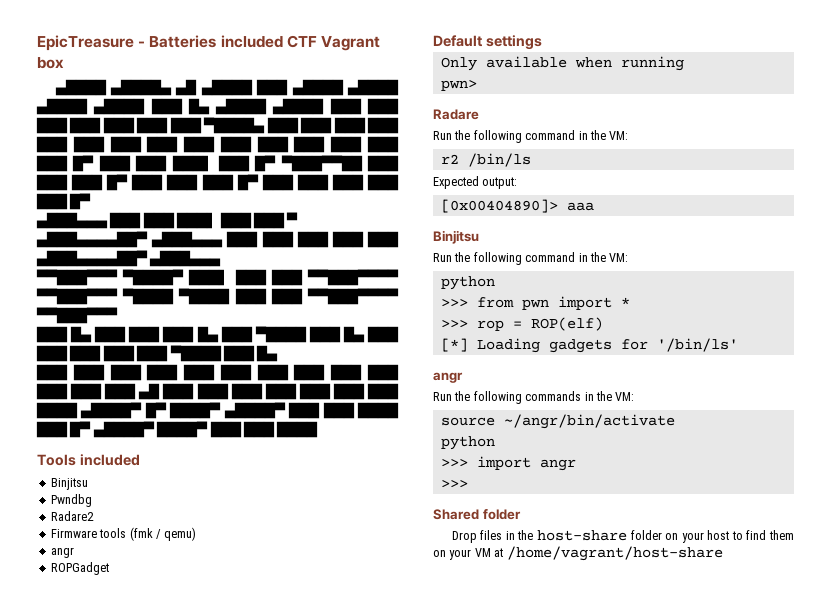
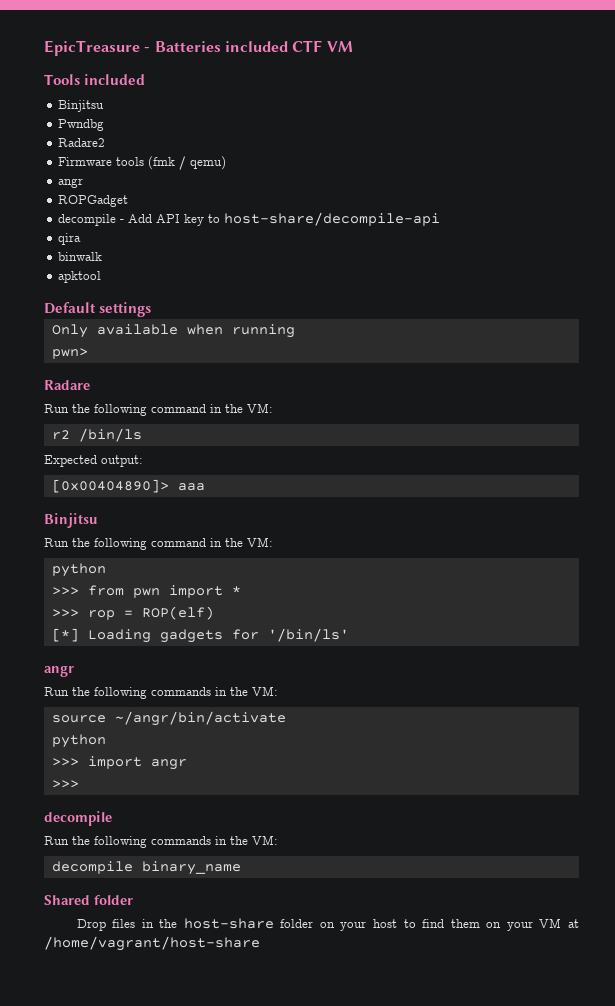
- EpicTreasure - Batteries included CTF Vagrant box
- ▄████ ▄████▄ ▄█ ▄████ ███ ▄████ ▄████ ▄████ ▄████ ███ █▄ ▄████ ▄████ ███ ███ ███ ███ ███ ███ ███ ▀████▄ ███ ███ ███ ███ ███ ███ ███ ███ ███ ███ ███ ███ ███ ███ ███ █▀ ███ ███ ███▌ ███ █▀ ▀███▀▀██ ███ ███ ███ █▀ ███ ███ ███ █▀ ███ ███ ███ ███ ███ █▀
- ▄███▄▄▄ ███ ███ ███▌ ███ ███ ▀ ▄███▄▄▄▄██▀ ▄███▄▄▄ ███ ███ ███ ███ ███ ▄███▄▄▄▄██▀ ▄███▄▄▄
- ▀▀███▀▀▀ ▀████▀ ███▌ ███ ███ ▀▀███▀▀▀▀ ▀▀███▀▀▀ ▀████ ▀████ ███ ███ ▀▀███▀▀▀▀ ▀▀███▀▀▀
- ███ █▄ ███ ███ ███ █▄ ███ ▀████ ███ █▄ ███ ███ ███ ███ ███ ▀████ ███ █▄
- ███ ███ ███ ███ ███ ███ ███ ███ ███ ███ ███ ███ ███ ▄█ ███ ███ ███ ███ ███ ███ ███ ████ ▄████▀ █▀ ████▀ ▄████▀ ███ ███ ████ ███ █▀ ▄████▀ ████▀ ███ ███ ████
+ EpicTreasure - Batteries included CTF VM
+ decompile - Add API key to host-share/decompile-api
+ qira
+ binwalk
+ apktool
  >>> import angr
  >>>
+ decompile
+ Run the following commands in the VM:
+ decompile binary_name

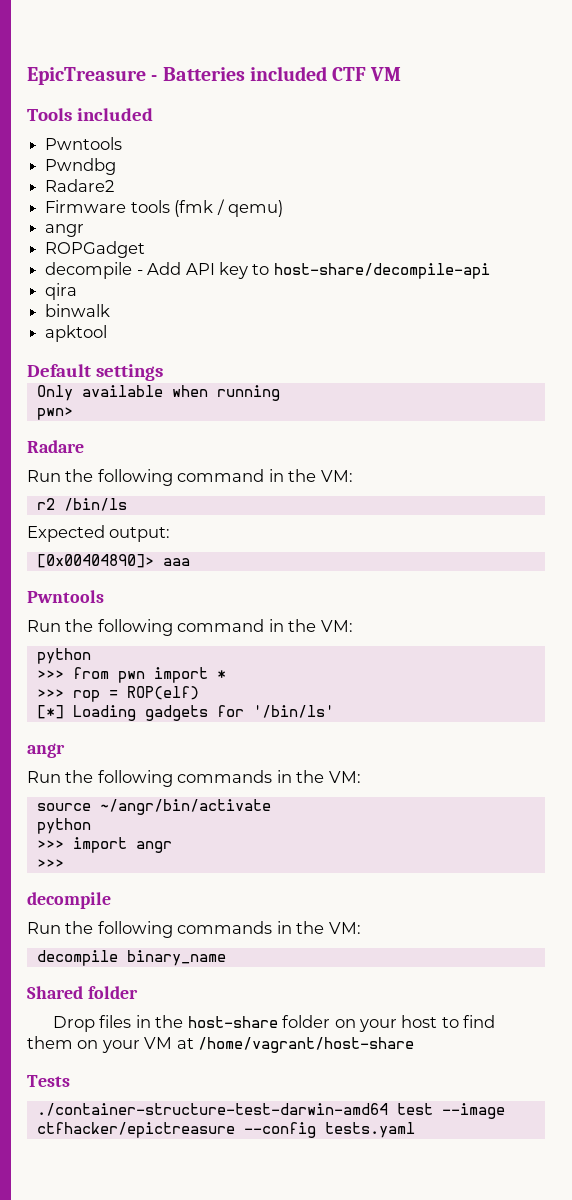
  Tools included
- Binjitsu
+ Pwntools
  [0x00404890]> aaa
- Binjitsu
+ Pwntools
+ Tests
+ ./container-structure-test-darwin-amd64 test --image ctfhacker/epictreasure --config tests.yaml

